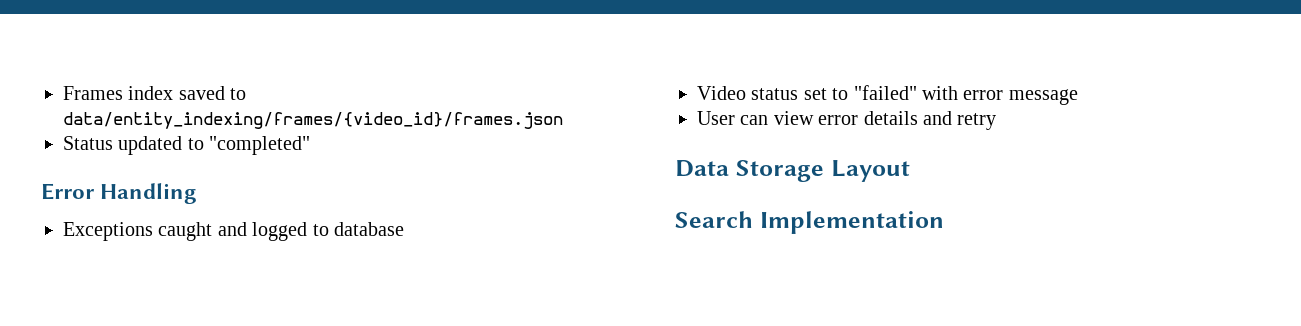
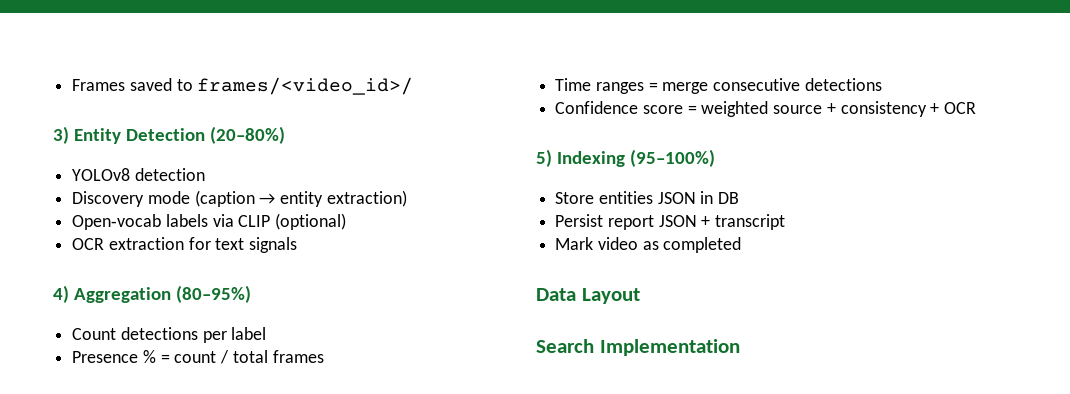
- Frames index saved to data/entity_indexing/frames/{video_id}/frames.json
- Status updated to "completed"
- Error Handling
- Exceptions caught and logged to database
- Video status set to "failed" with error message
- User can view error details and retry
+ Frames saved to frames/<video_id>/
+ 3) Entity Detection (20–80%)
+ YOLOv8 detection
+ Discovery mode (caption → entity extraction)
+ Open‑vocab labels via CLIP (optional)
+ OCR extraction for text signals
+ 4) Aggregation (80–95%)
+ Count detections per label
+ Presence % = count / total frames
+ Time ranges = merge consecutive detections
+ Confidence score = weighted source + consistency + OCR
+ 5) Indexing (95–100%)
+ Store entities JSON in DB
+ Persist report JSON + transcript
+ Mark video as completed
- Data Storage Layout
+ Data Layout

